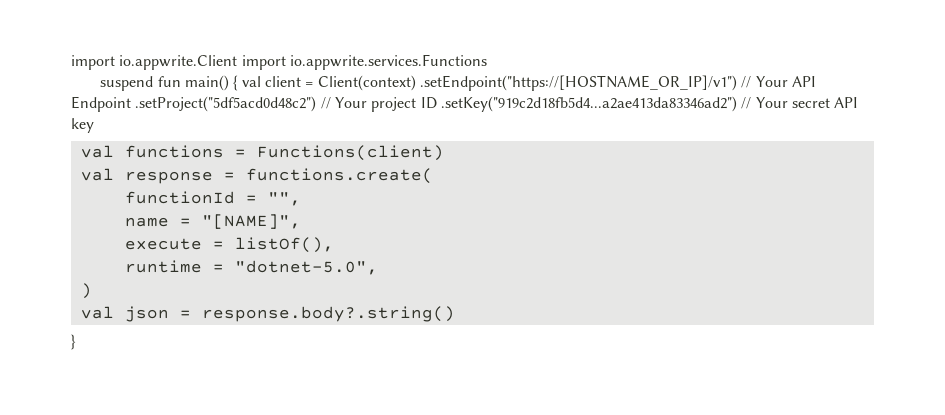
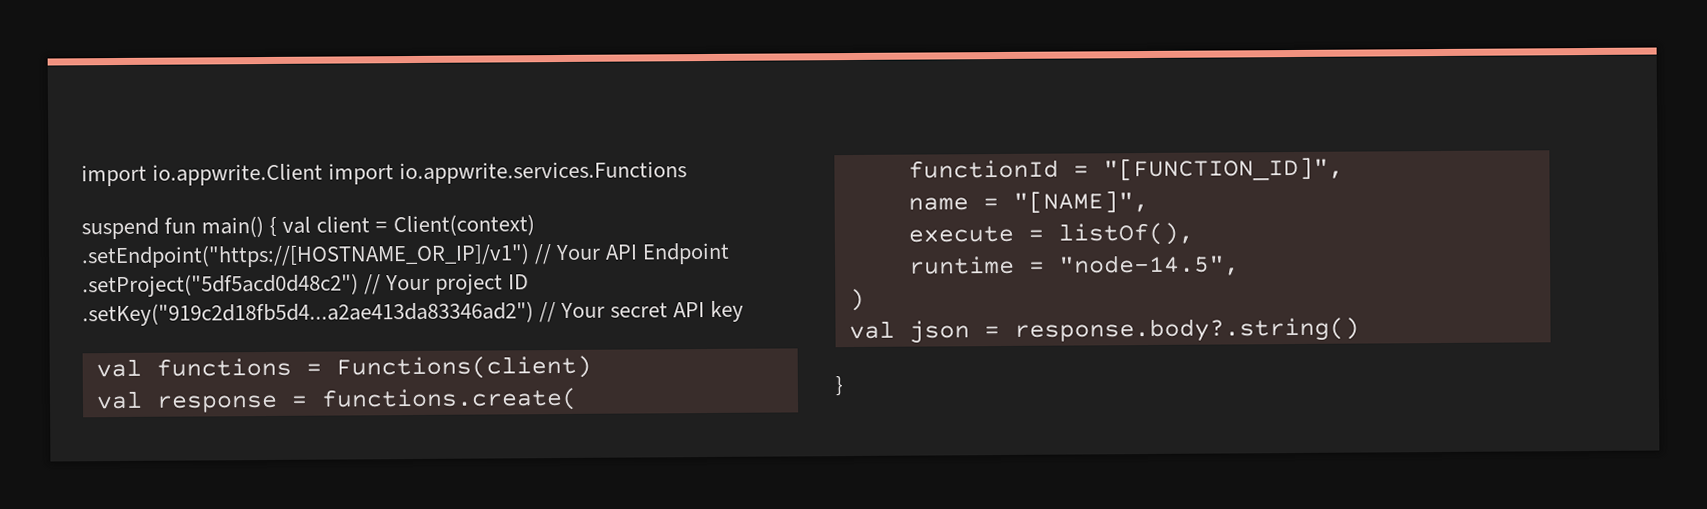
- functionId = "",
+ functionId = "[FUNCTION_ID]",
- runtime = "dotnet-5.0",
+ runtime = "node-14.5",

